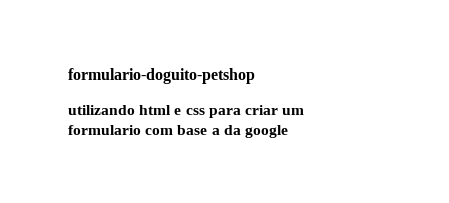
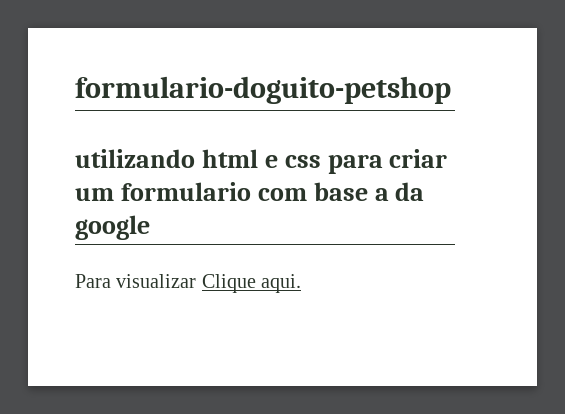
+ Para visualizar Clique aqui.

